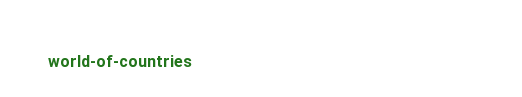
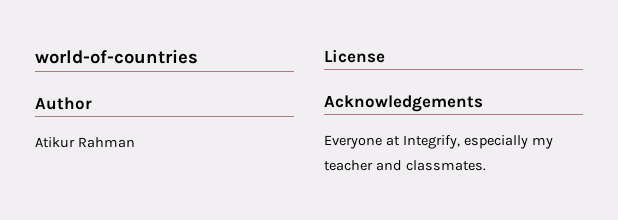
+ Author
+ Atikur Rahman
+ License
+ Acknowledgements
+ Everyone at Integrify, especially my teacher and classmates.

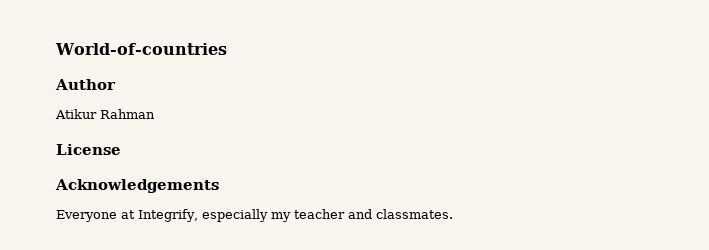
- world-of-countries
+ World-of-countries

